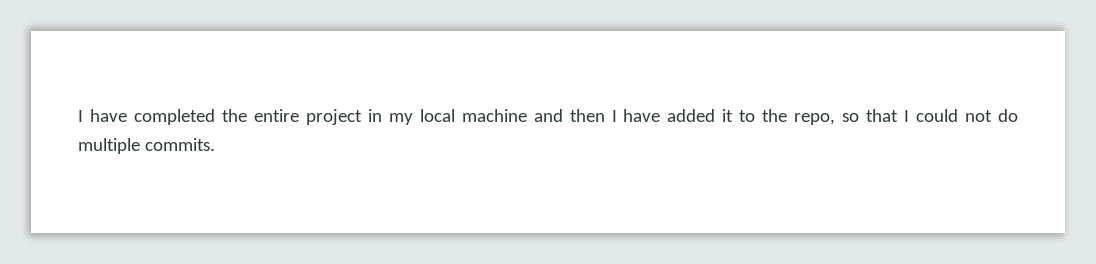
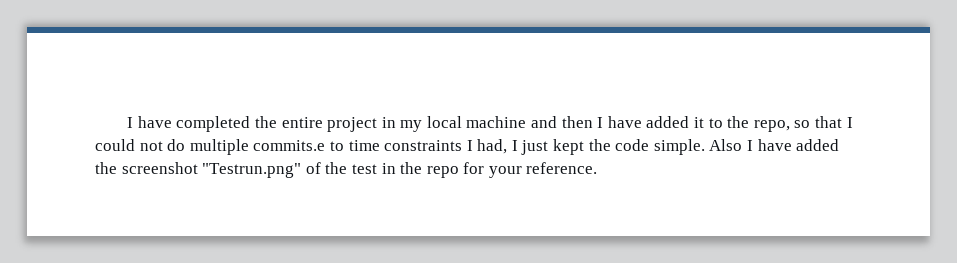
- I have completed the entire project in my local machine and then I have added it to the repo, so that I could not do multiple commits.
+ I have completed the entire project in my local machine and then I have added it to the repo, so that I could not do multiple commits.e to time constraints I had, I just kept the code simple. Also I have added the screenshot "Testrun.png" of the test in the repo for your reference.

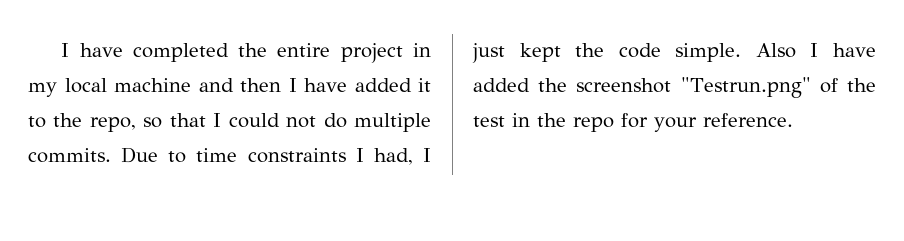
- I have completed the entire project in my local machine and then I have added it to the repo, so that I could not do multiple commits.e to time constraints I had, I just kept the code simple.
+ I have completed the entire project in my local machine and then I have added it to the repo, so that I could not do multiple commits. Due to time constraints I had, I just kept the code simple.

